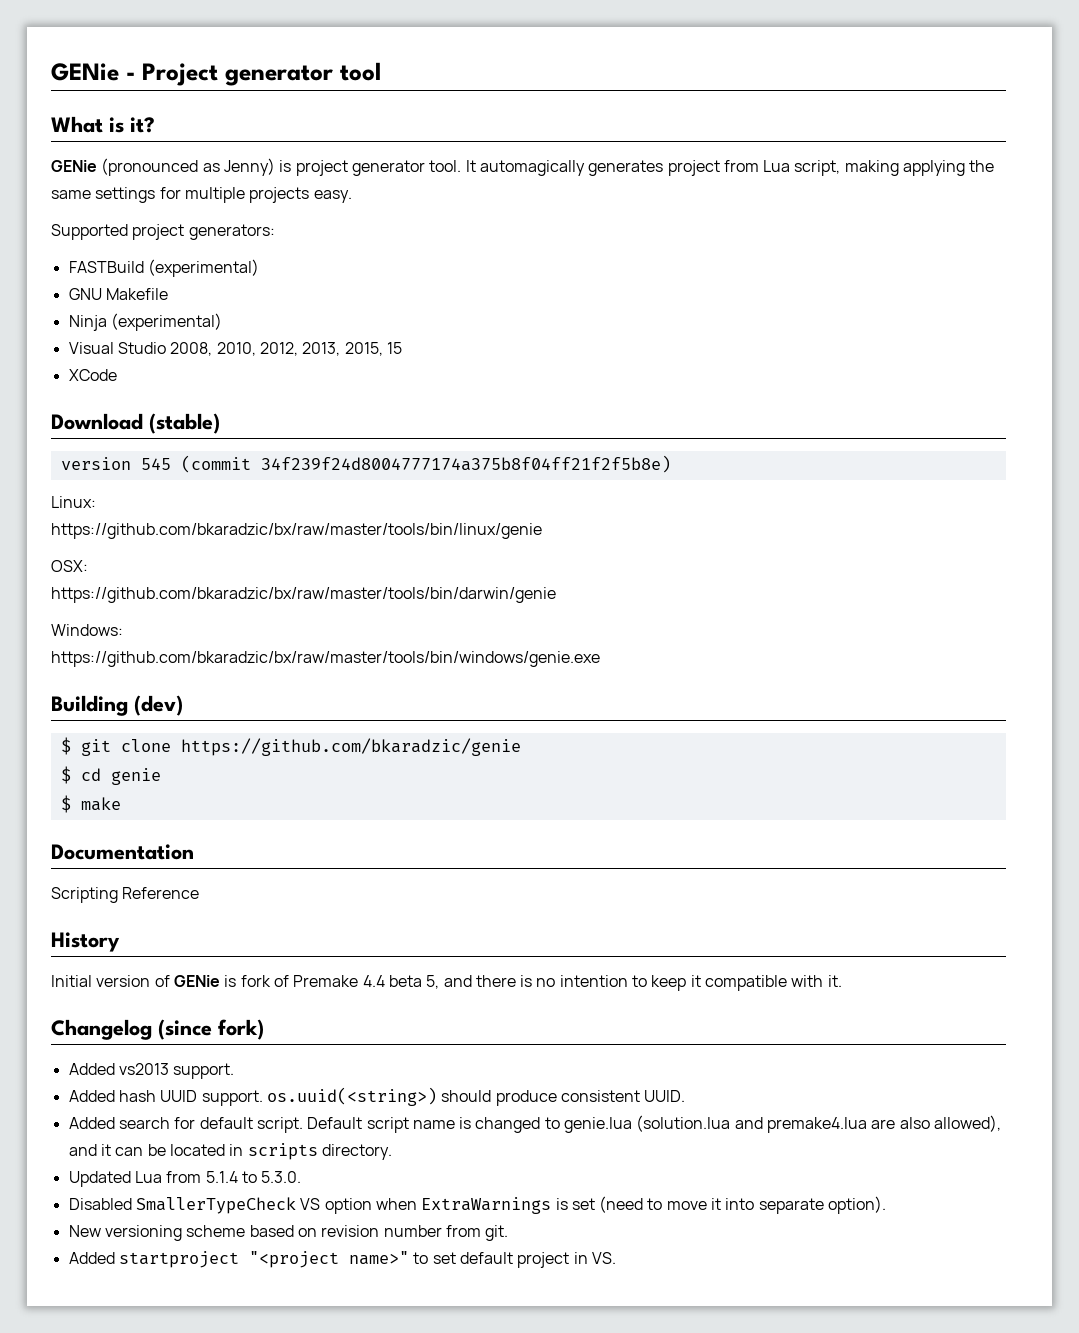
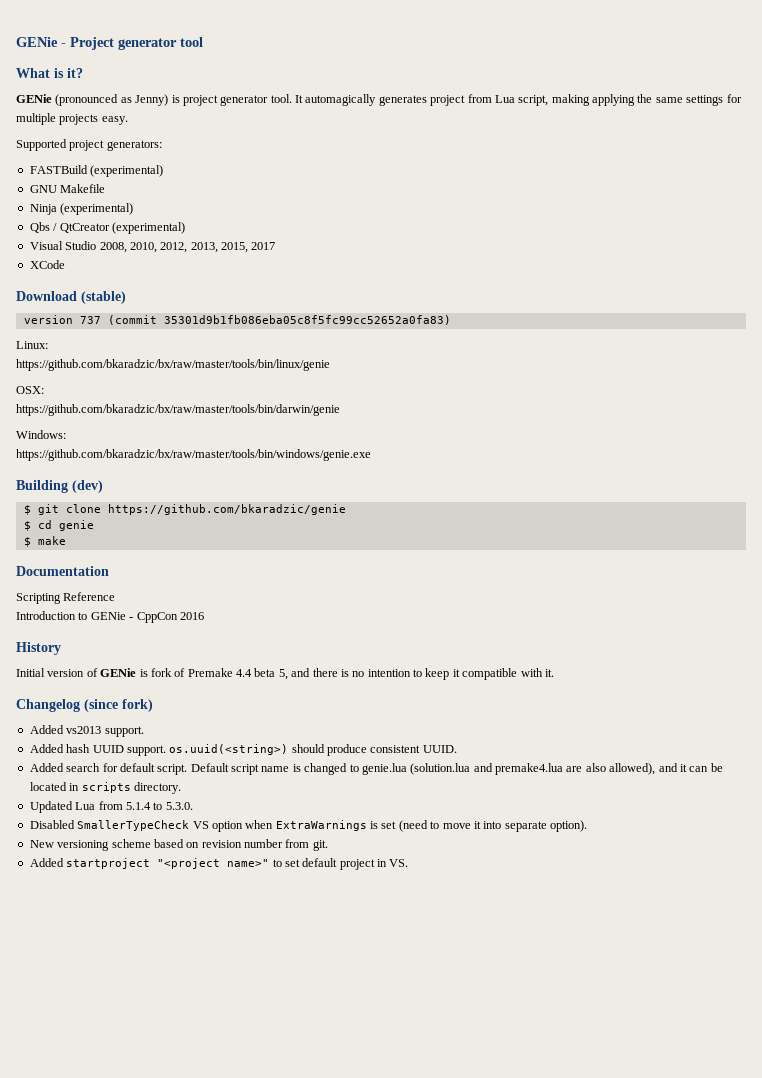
+ Qbs / QtCreator (experimental)
- Visual Studio 2008, 2010, 2012, 2013, 2015, 15
+ Visual Studio 2008, 2010, 2012, 2013, 2015, 2017
- version 545 (commit 34f239f24d8004777174a375b8f04ff21f2f5b8e)
+ version 737 (commit 35301d9b1fb086eba05c8f5fc99cc52652a0fa83)
+ Introduction to GENie - CppCon 2016

